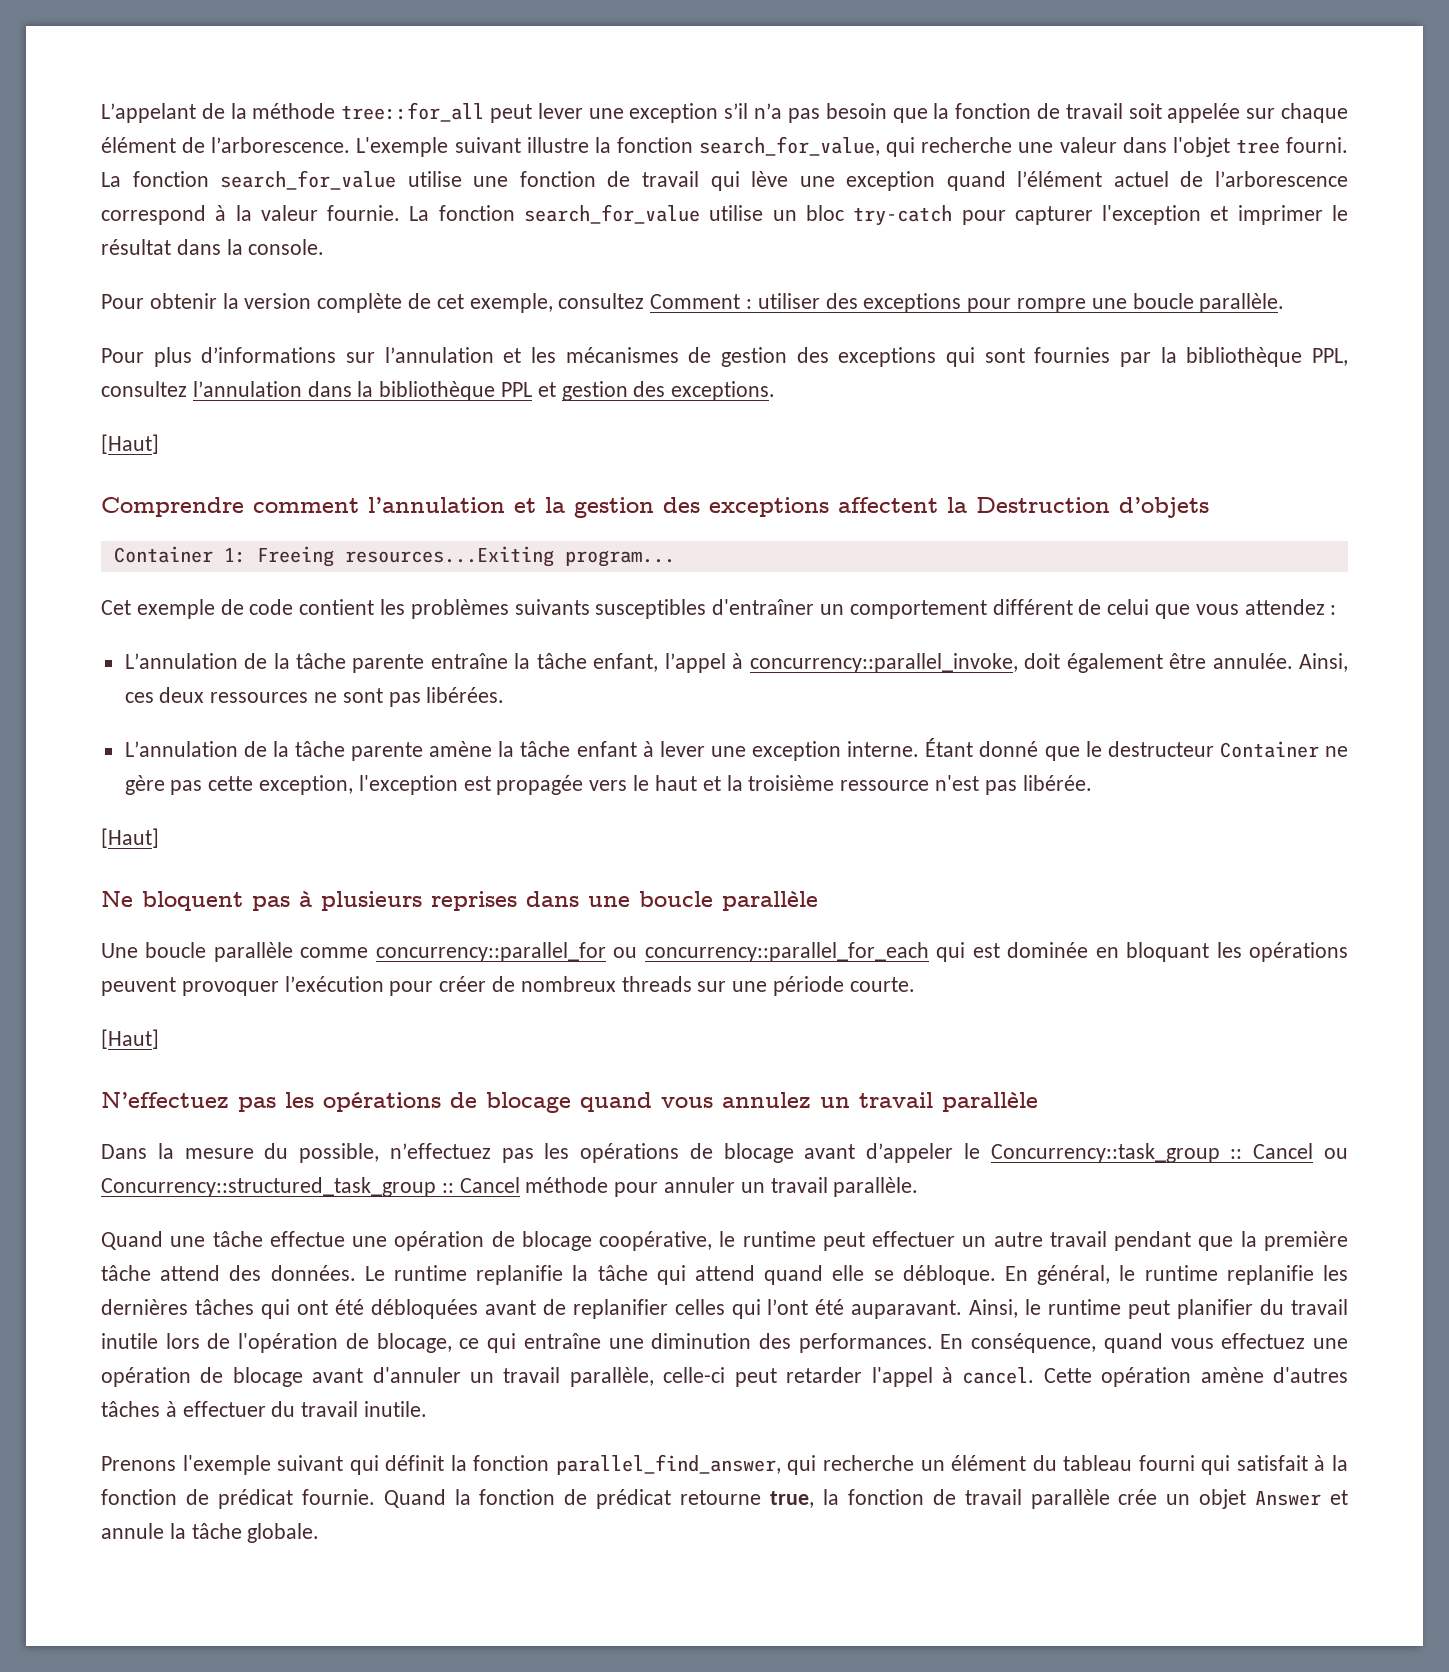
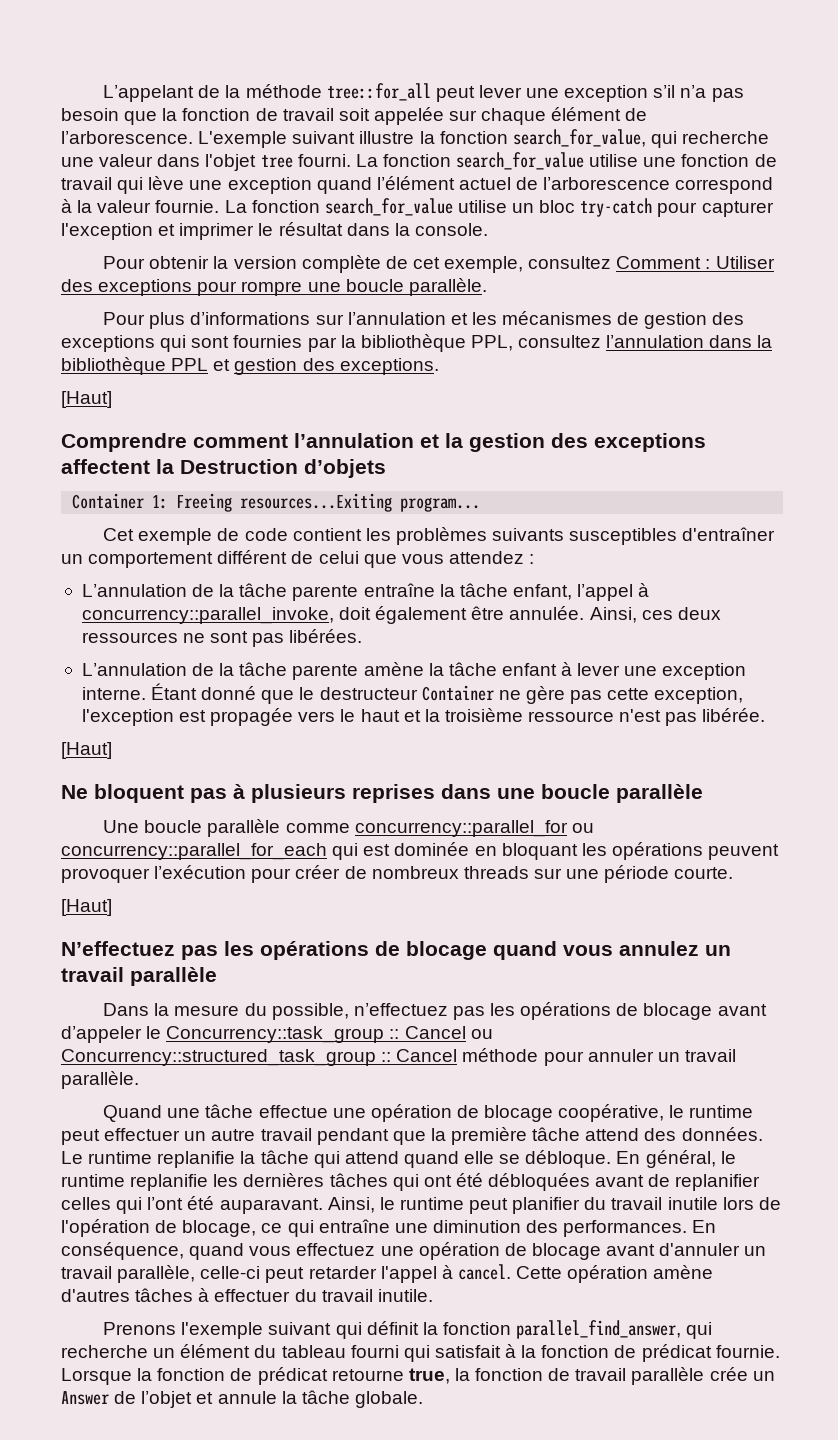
- Pour obtenir la version complète de cet exemple, consultez Comment : utiliser des exceptions pour rompre une boucle parallèle.
+ Pour obtenir la version complète de cet exemple, consultez Comment : Utiliser des exceptions pour rompre une boucle parallèle.
- Quand la fonction de prédicat retourne true, la fonction de travail parallèle crée un objet Answer et annule la tâche globale.
+ Lorsque la fonction de prédicat retourne true, la fonction de travail parallèle crée un Answer de l’objet et annule la tâche globale.

